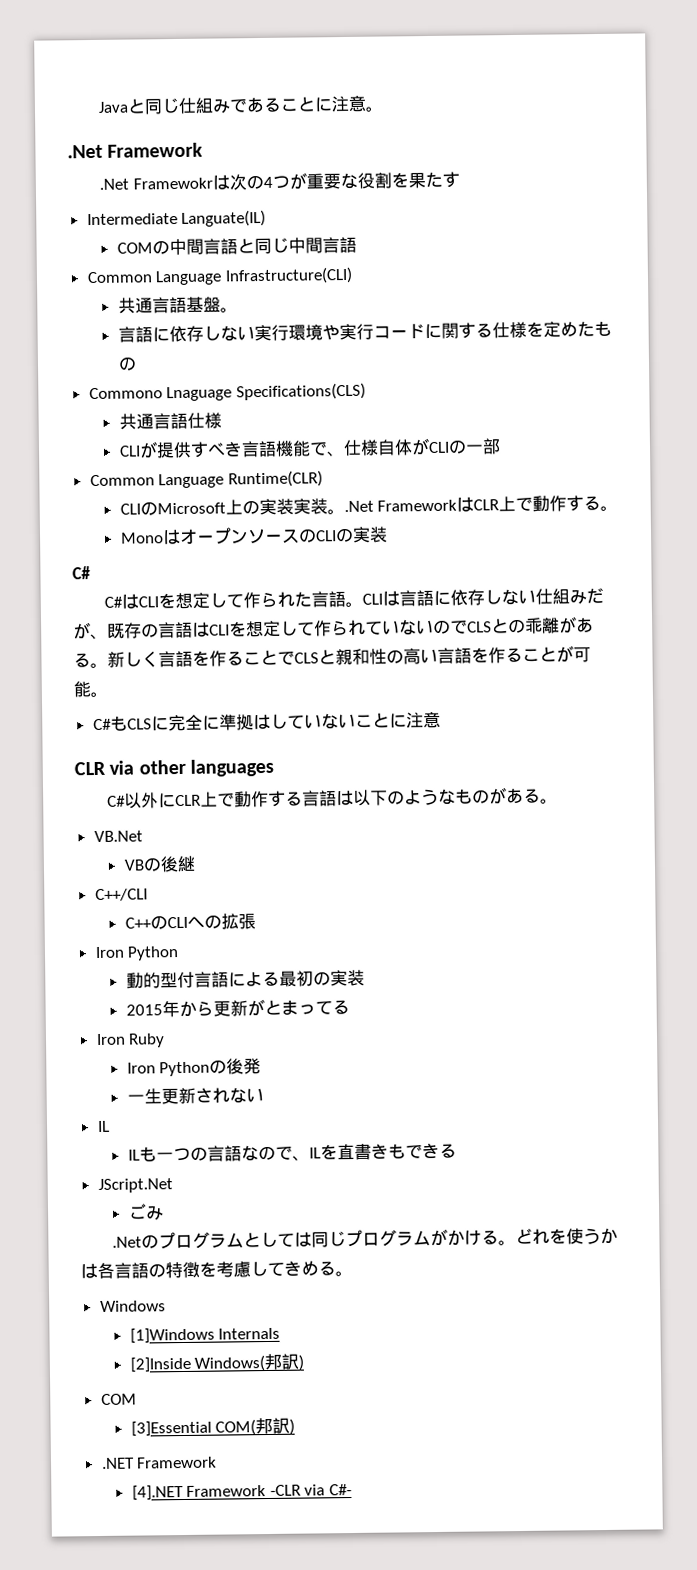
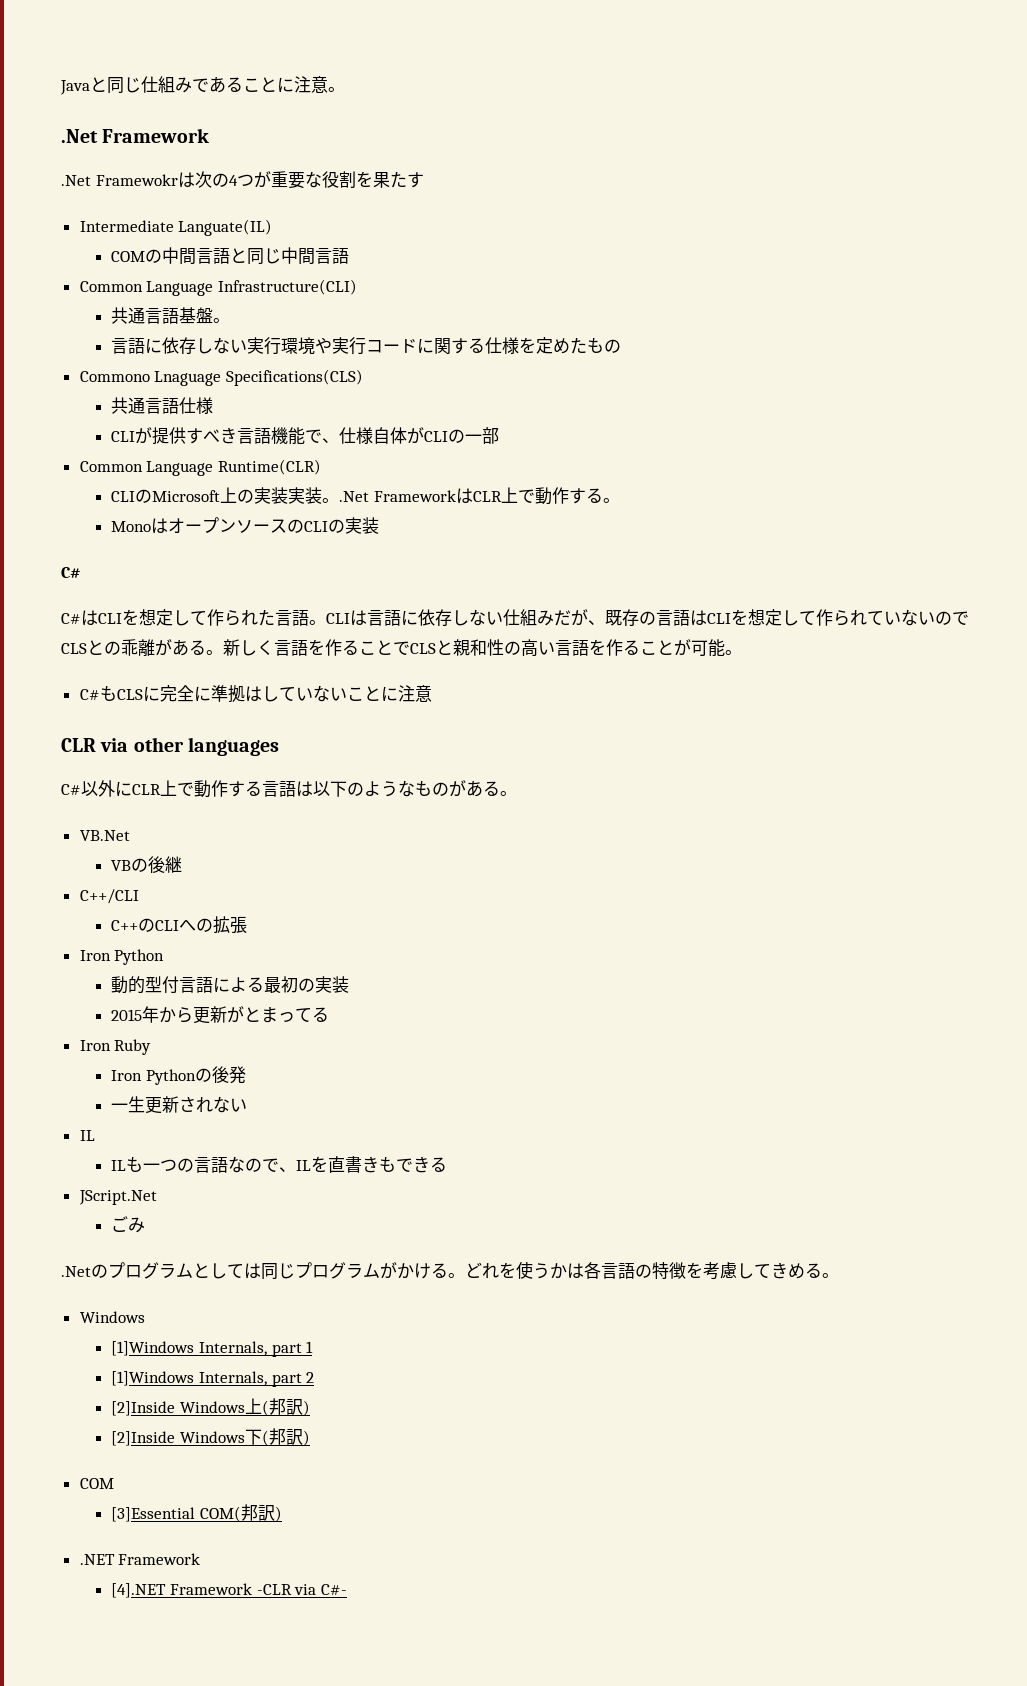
- [1]Windows Internals
- [2]Inside Windows(邦訳)
+ [1]Windows Internals, part 1
+ [1]Windows Internals, part 2
+ [2]Inside Windows上(邦訳)
+ [2]Inside Windows下(邦訳)

